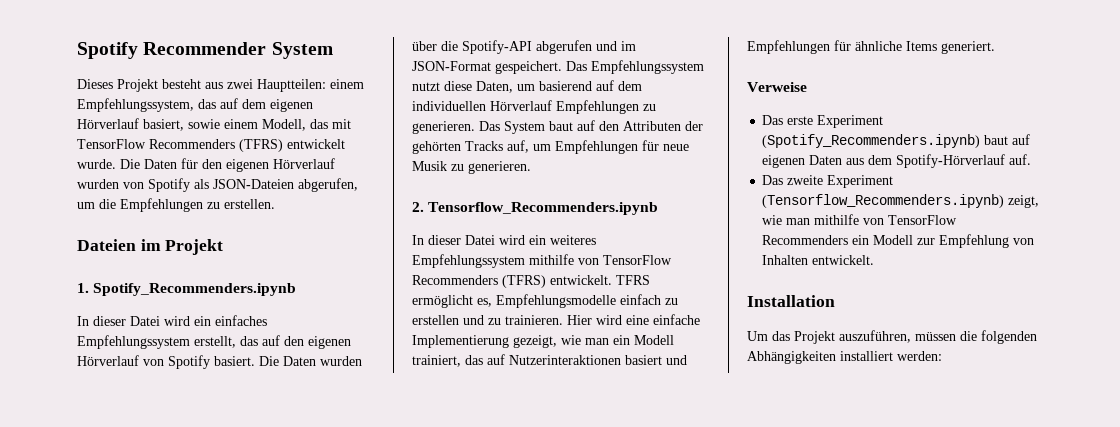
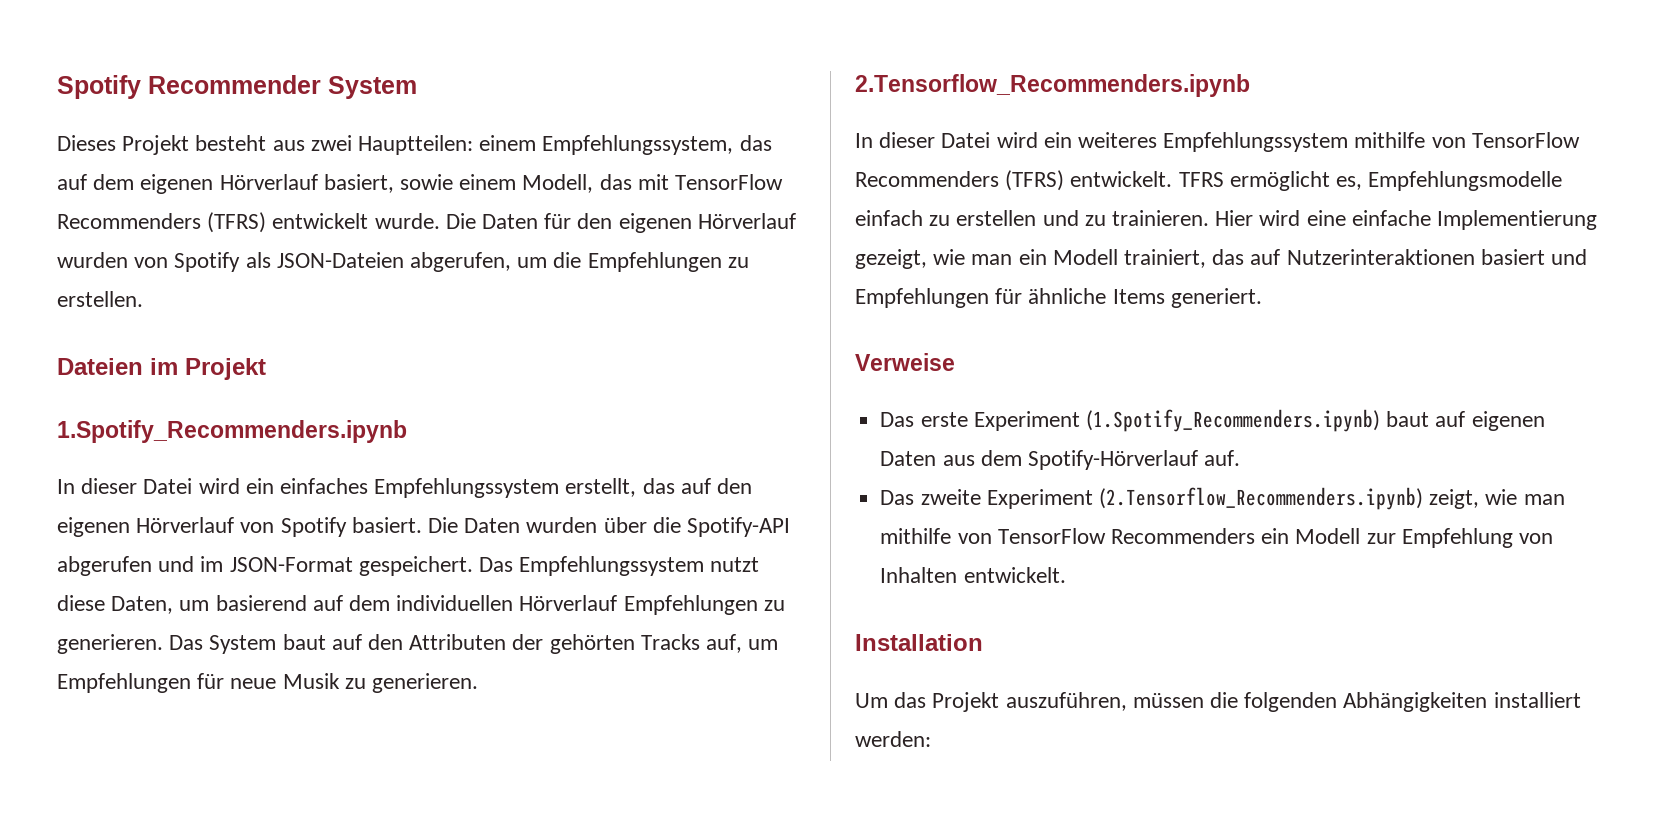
- 1. Spotify_Recommenders.ipynb
+ 1.Spotify_Recommenders.ipynb
- 2. Tensorflow_Recommenders.ipynb
+ 2.Tensorflow_Recommenders.ipynb
- Das erste Experiment (Spotify_Recommenders.ipynb) baut auf eigenen Daten aus dem Spotify-Hörverlauf auf.
+ Das erste Experiment (1.Spotify_Recommenders.ipynb) baut auf eigenen Daten aus dem Spotify-Hörverlauf auf.
- Das zweite Experiment (Tensorflow_Recommenders.ipynb) zeigt, wie man mithilfe von TensorFlow Recommenders ein Modell zur Empfehlung von Inhalten entwickelt.
+ Das zweite Experiment (2.Tensorflow_Recommenders.ipynb) zeigt, wie man mithilfe von TensorFlow Recommenders ein Modell zur Empfehlung von Inhalten entwickelt.

